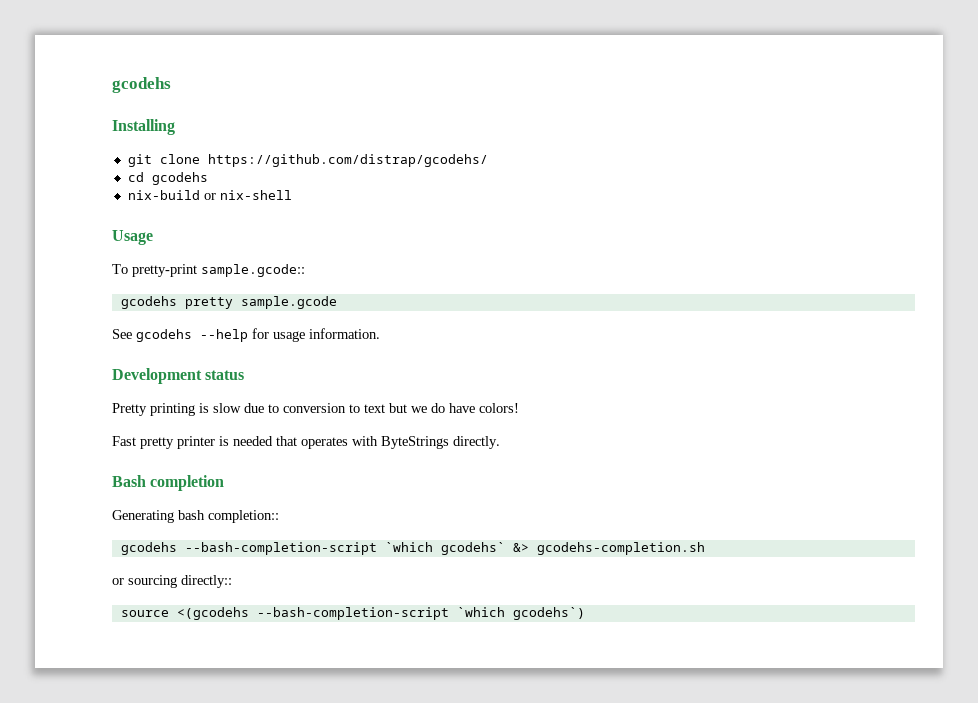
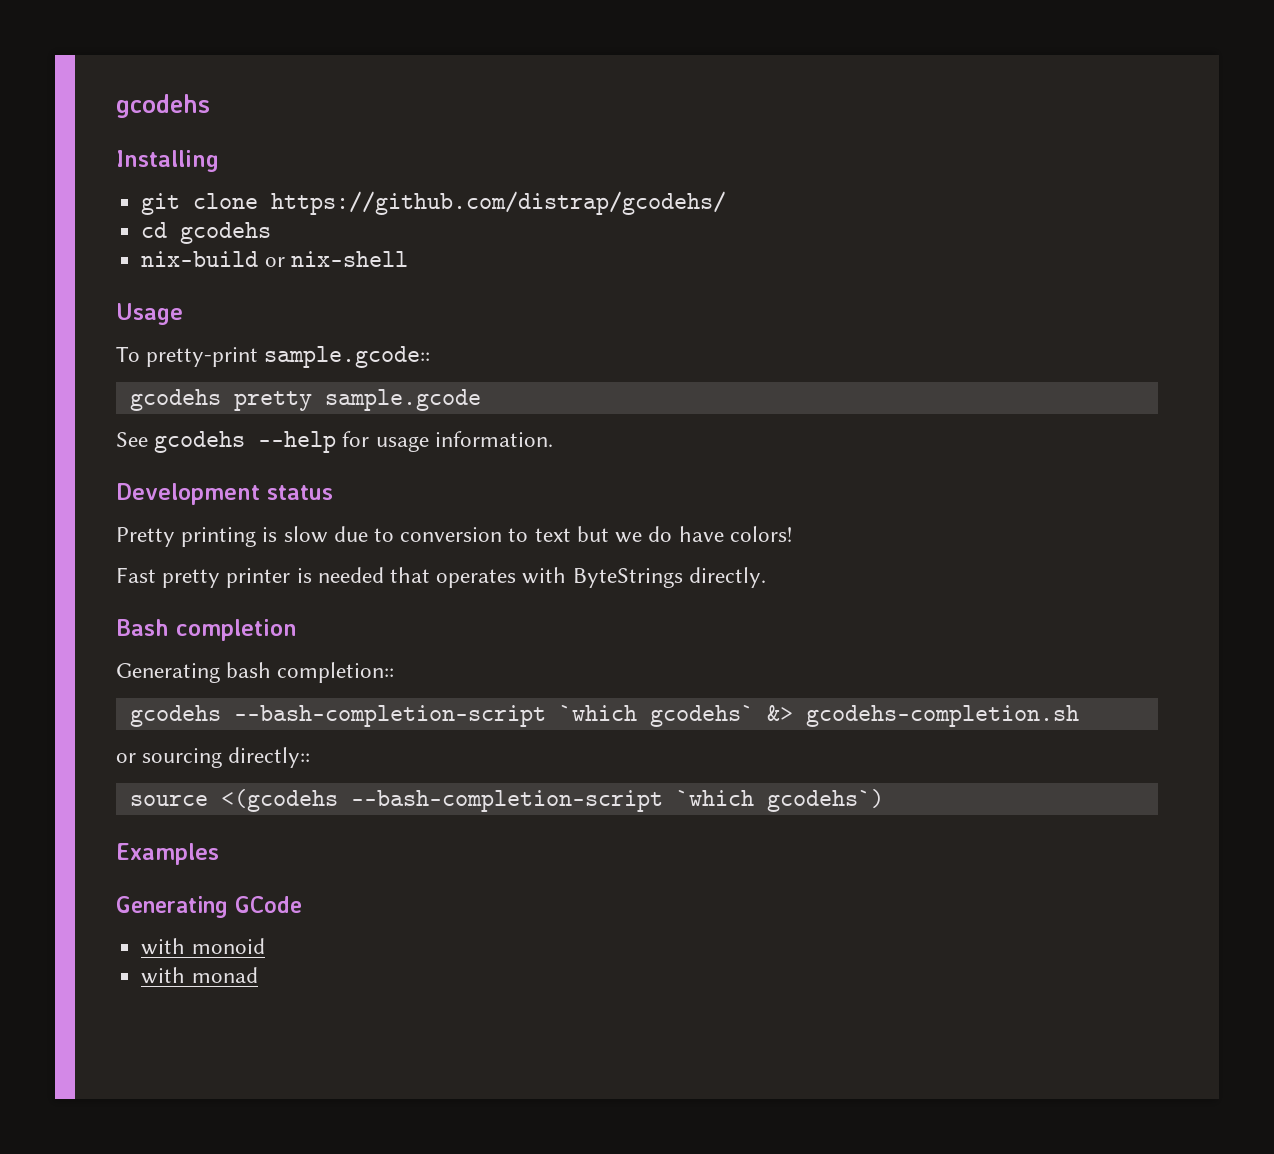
+ Examples
+ Generating GCode
+ with monoid
+ with monad

